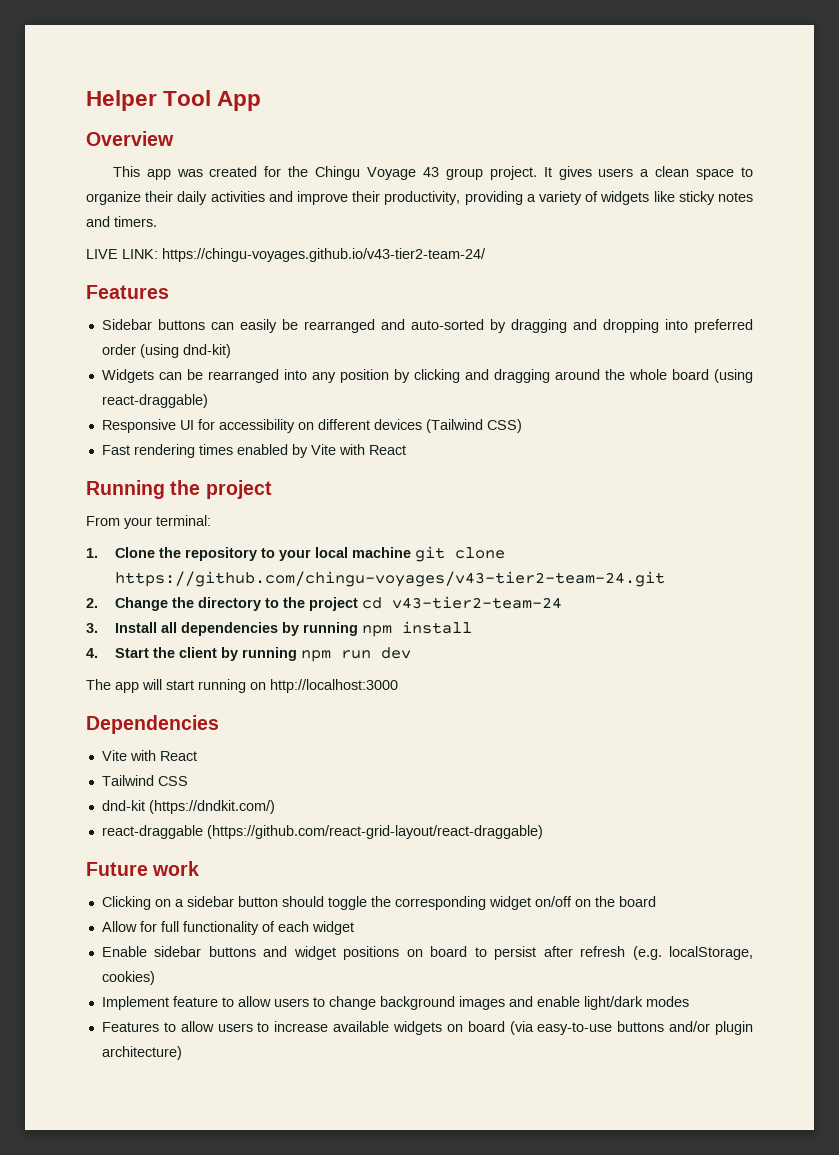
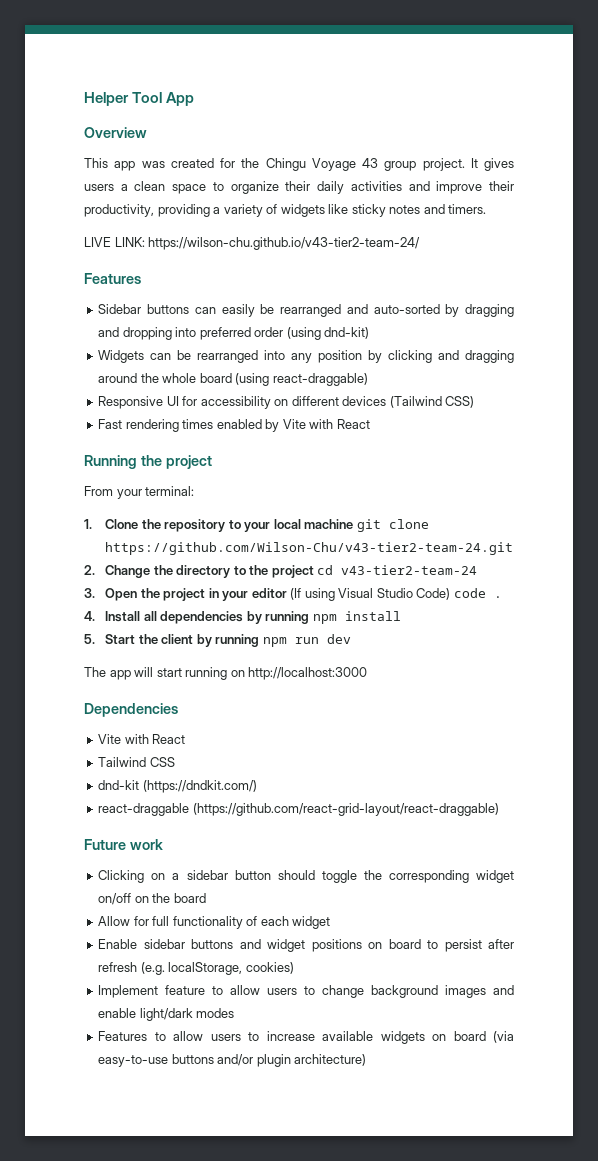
- LIVE LINK: https://chingu-voyages.github.io/v43-tier2-team-24/
+ LIVE LINK: https://wilson-chu.github.io/v43-tier2-team-24/
- 1. Clone the repository to your local machine git clone https://github.com/chingu-voyages/v43-tier2-team-24.git
+ 1. Clone the repository to your local machine git clone https://github.com/Wilson-Chu/v43-tier2-team-24.git
- 3. Install all dependencies by running npm install
+ 3. Open the project in your editor (If using Visual Studio Code) code .
+ 4. Install all dependencies by running npm install
- 4. Start the client by running npm run dev
+ 5. Start the client by running npm run dev

